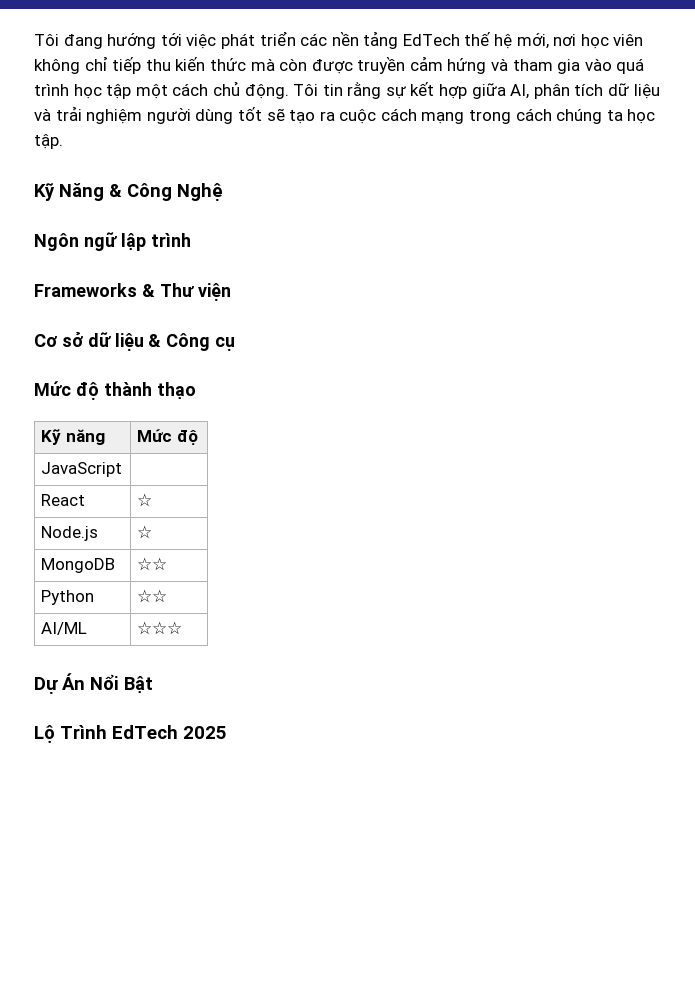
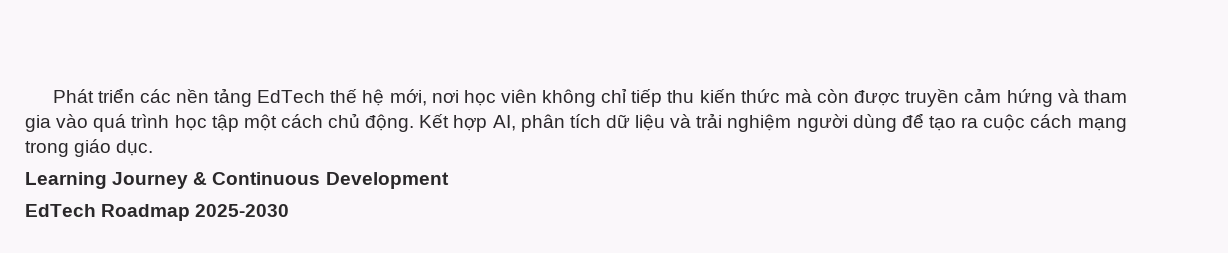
- Tôi đang hướng tới việc phát triển các nền tảng EdTech thế hệ mới, nơi học viên không chỉ tiếp thu kiến thức mà còn được truyền cảm hứng và tham gia vào quá trình học tập một cách chủ động.
+ Phát triển các nền tảng EdTech thế hệ mới, nơi học viên không chỉ tiếp thu kiến thức mà còn được truyền cảm hứng và tham gia vào quá trình học tập một cách chủ động.
- Tôi tin rằng sự kết hợp giữa AI, phân tích dữ liệu và trải nghiệm người dùng tốt sẽ tạo ra cuộc cách mạng trong cách chúng ta học tập.
- Kỹ Năng & Công Nghệ
- Ngôn ngữ lập trình
- Frameworks & Thư viện
- Cơ sở dữ liệu & Công cụ
- Mức độ thành thạo
- Kỹ năng | Mức độ
- JavaScript |
- React | ☆
- Node.js | ☆
- MongoDB | ☆☆
- Python | ☆☆
- AI/ML | ☆☆☆
- Dự Án Nổi Bật
- Lộ Trình EdTech 2025
+ Kết hợp AI, phân tích dữ liệu và trải nghiệm người dùng để tạo ra cuộc cách mạng trong giáo dục.
+ Learning Journey & Continuous Development
+ EdTech Roadmap 2025-2030

